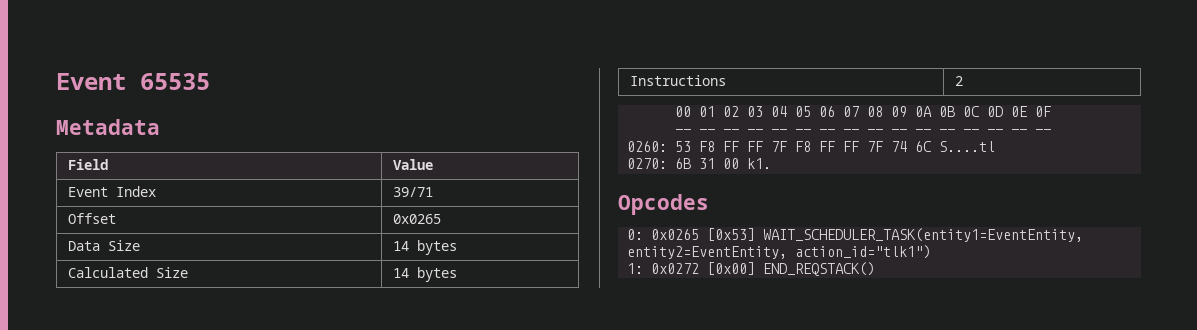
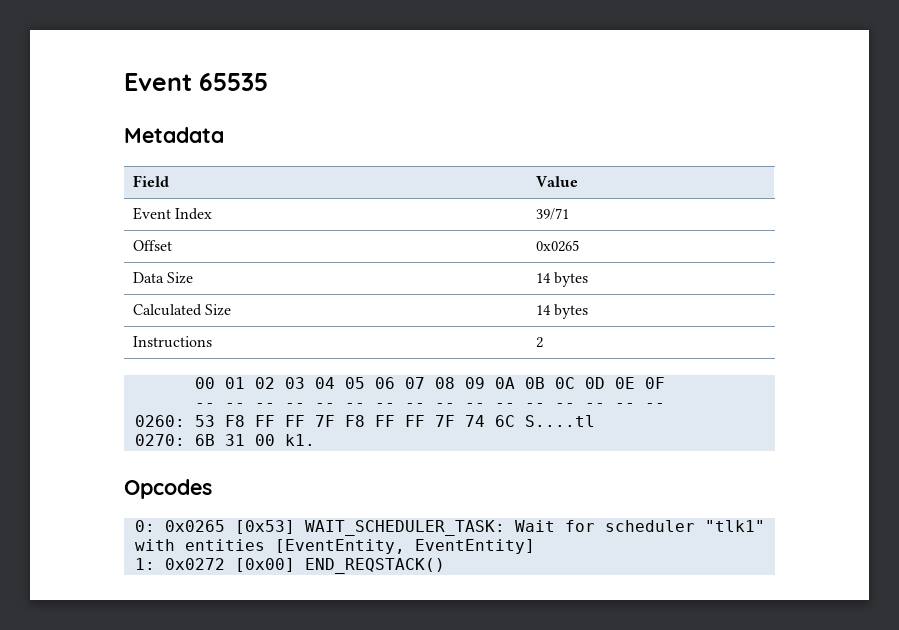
- 0: 0x0265 [0x53] WAIT_SCHEDULER_TASK(entity1=EventEntity, entity2=EventEntity, action_id="tlk1")
+ 0: 0x0265 [0x53] WAIT_SCHEDULER_TASK: Wait for scheduler "tlk1" with entities [EventEntity, EventEntity]

